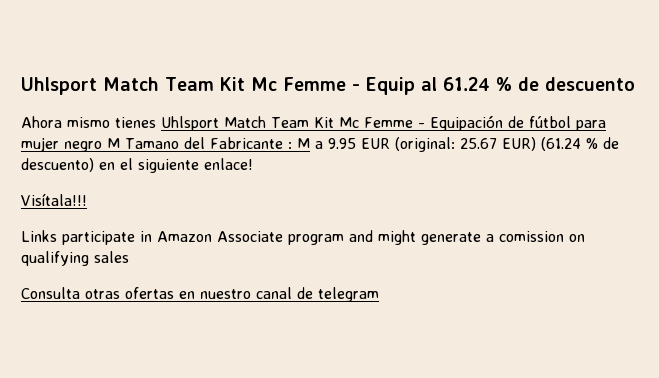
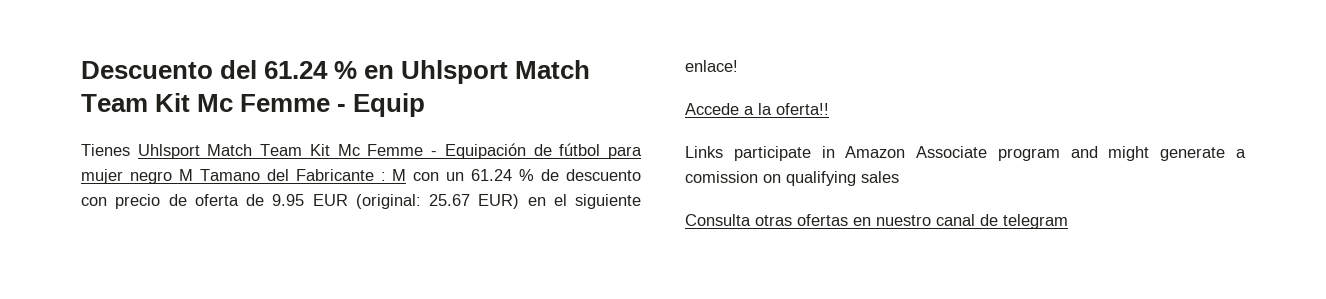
- Uhlsport Match Team Kit Mc Femme - Equip al 61.24 % de descuento
- Ahora mismo tienes Uhlsport Match Team Kit Mc Femme - Equipación de fútbol para mujer negro M Tamano del Fabricante : M a 9.95 EUR (original: 25.67 EUR) (61.24 % de descuento) en el siguiente enlace!
+ Descuento del 61.24 % en Uhlsport Match Team Kit Mc Femme - Equip
+ Tienes Uhlsport Match Team Kit Mc Femme - Equipación de fútbol para mujer negro M Tamano del Fabricante : M con un 61.24 % de descuento con precio de oferta de 9.95 EUR (original: 25.67 EUR) en el siguiente enlace!
- Visítala!!!
+ Accede a la oferta!!

